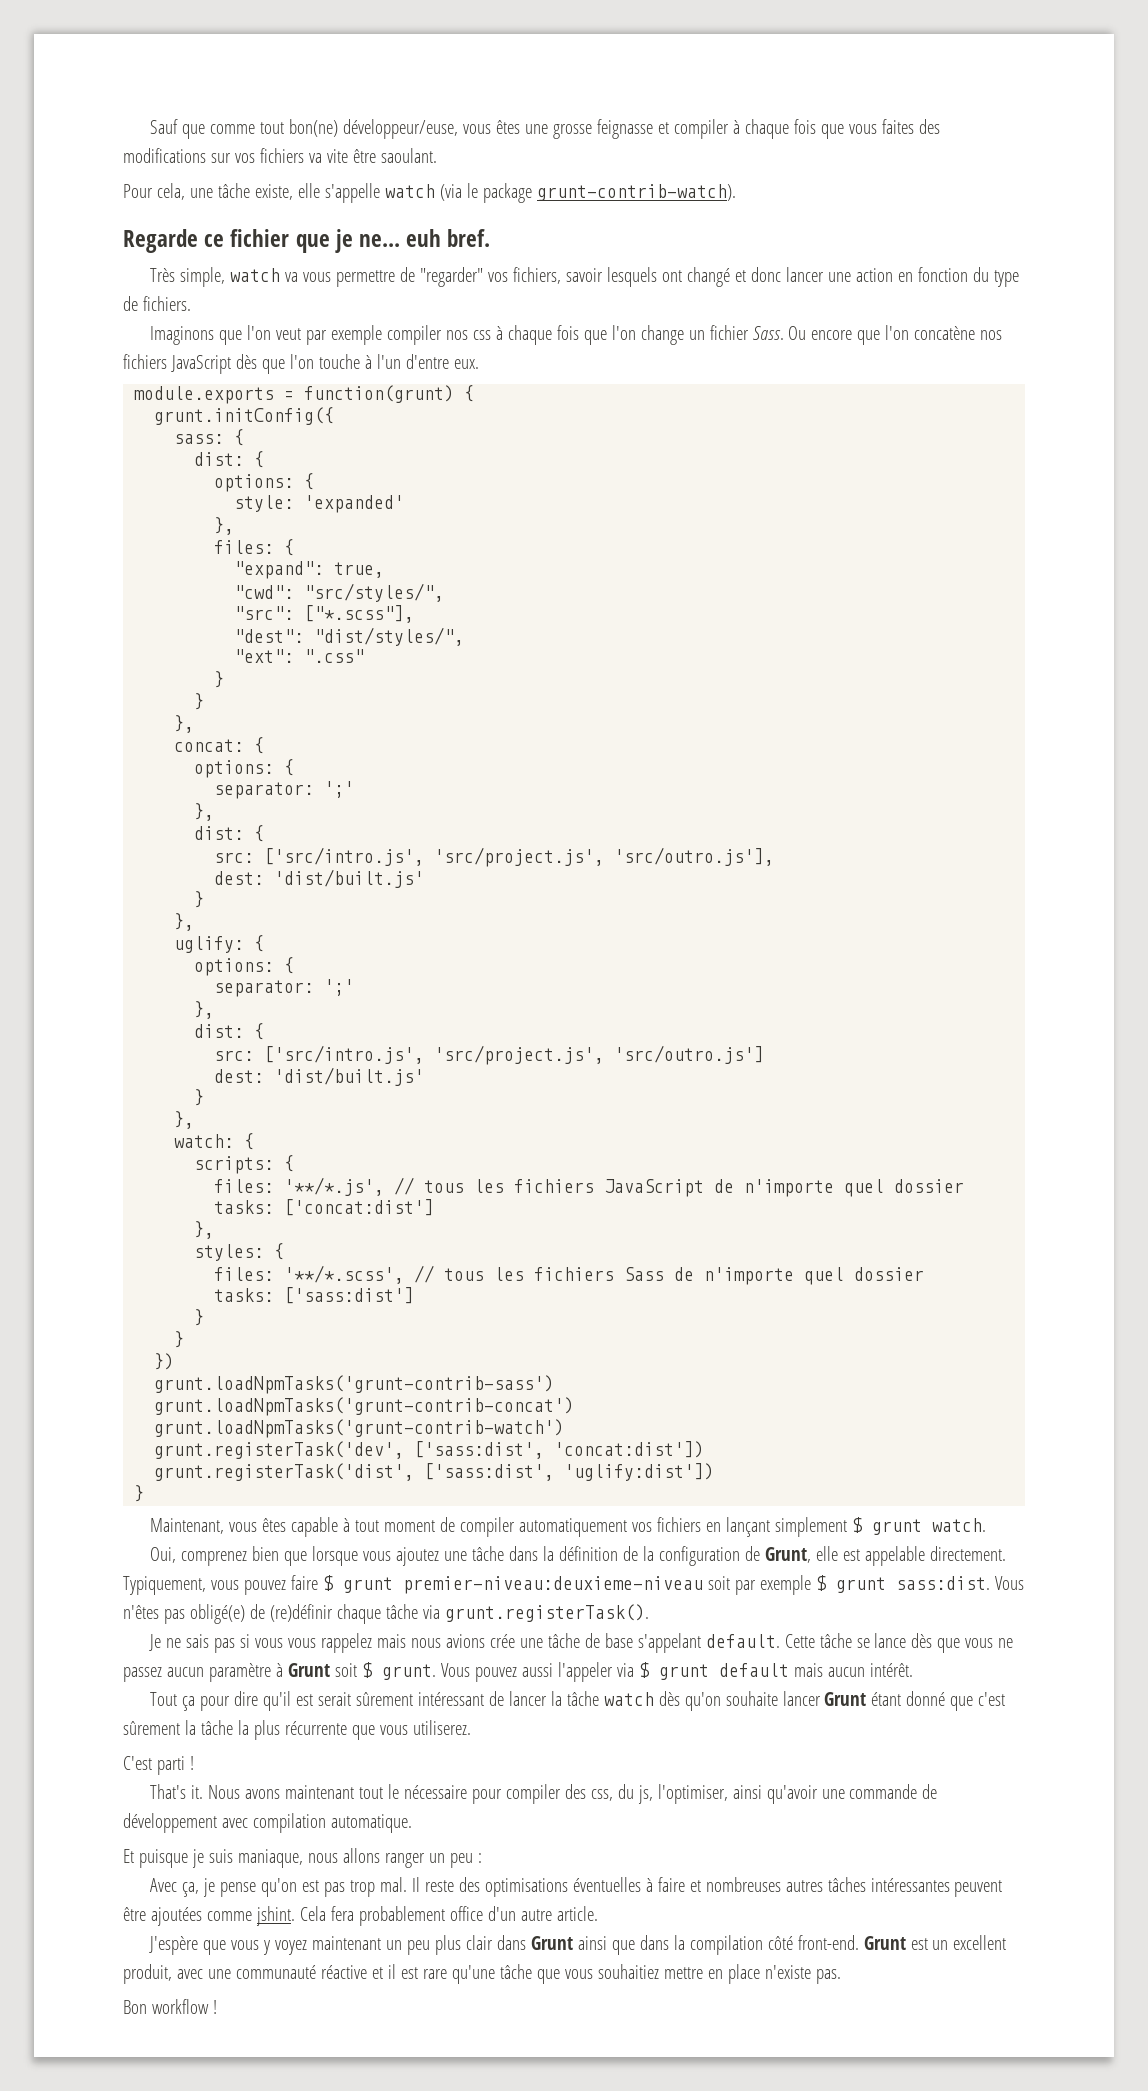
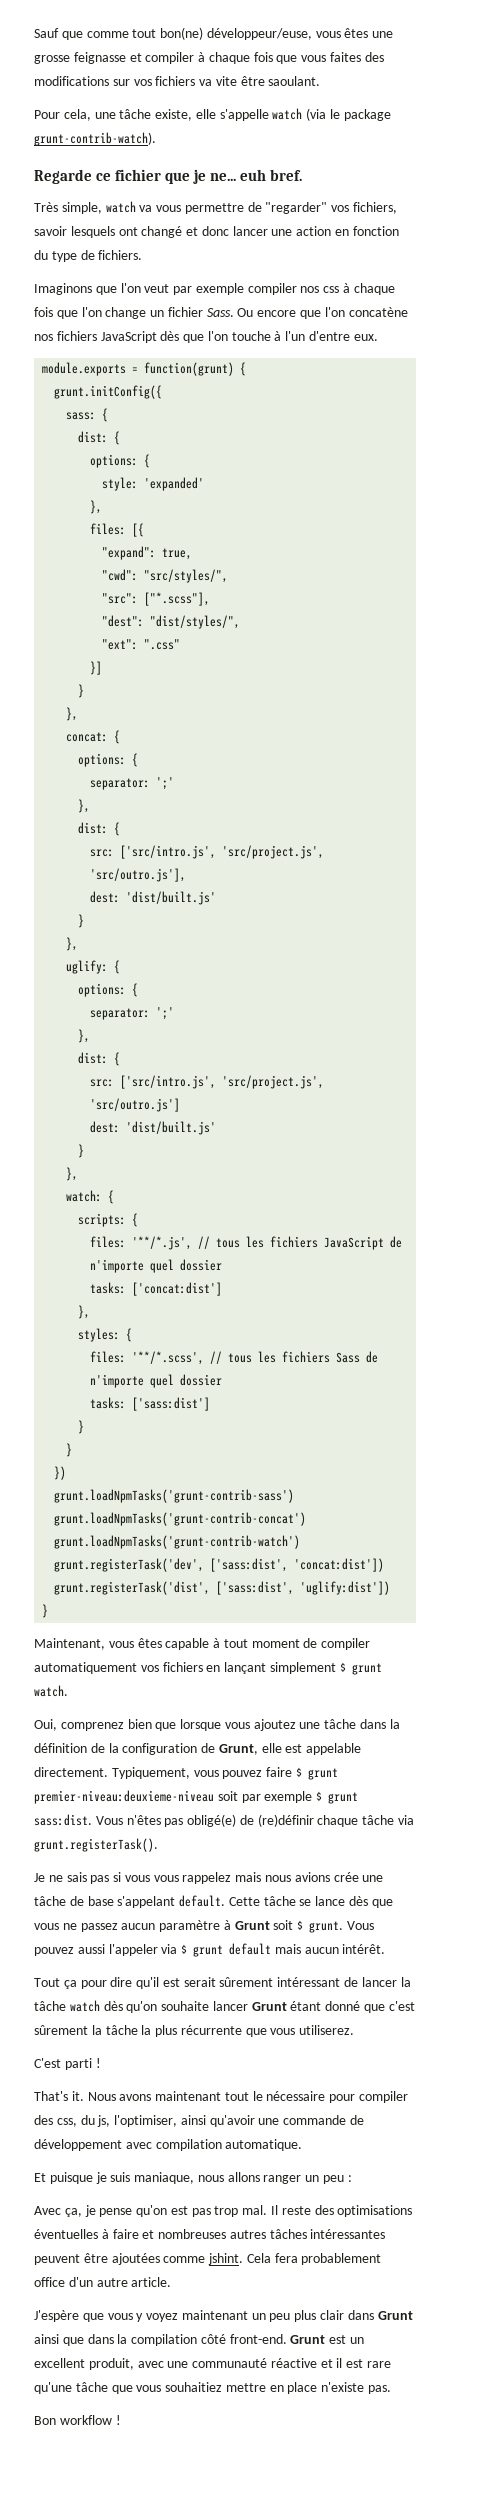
- files: {
+ files: [{
  "ext": ".css"
- }
+ }]

